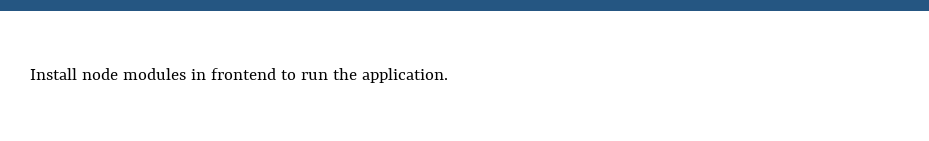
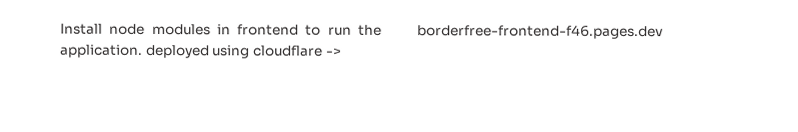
- Install node modules in frontend to run the application.
+ Install node modules in frontend to run the application. deployed using cloudflare -> borderfree-frontend-f46.pages.dev

